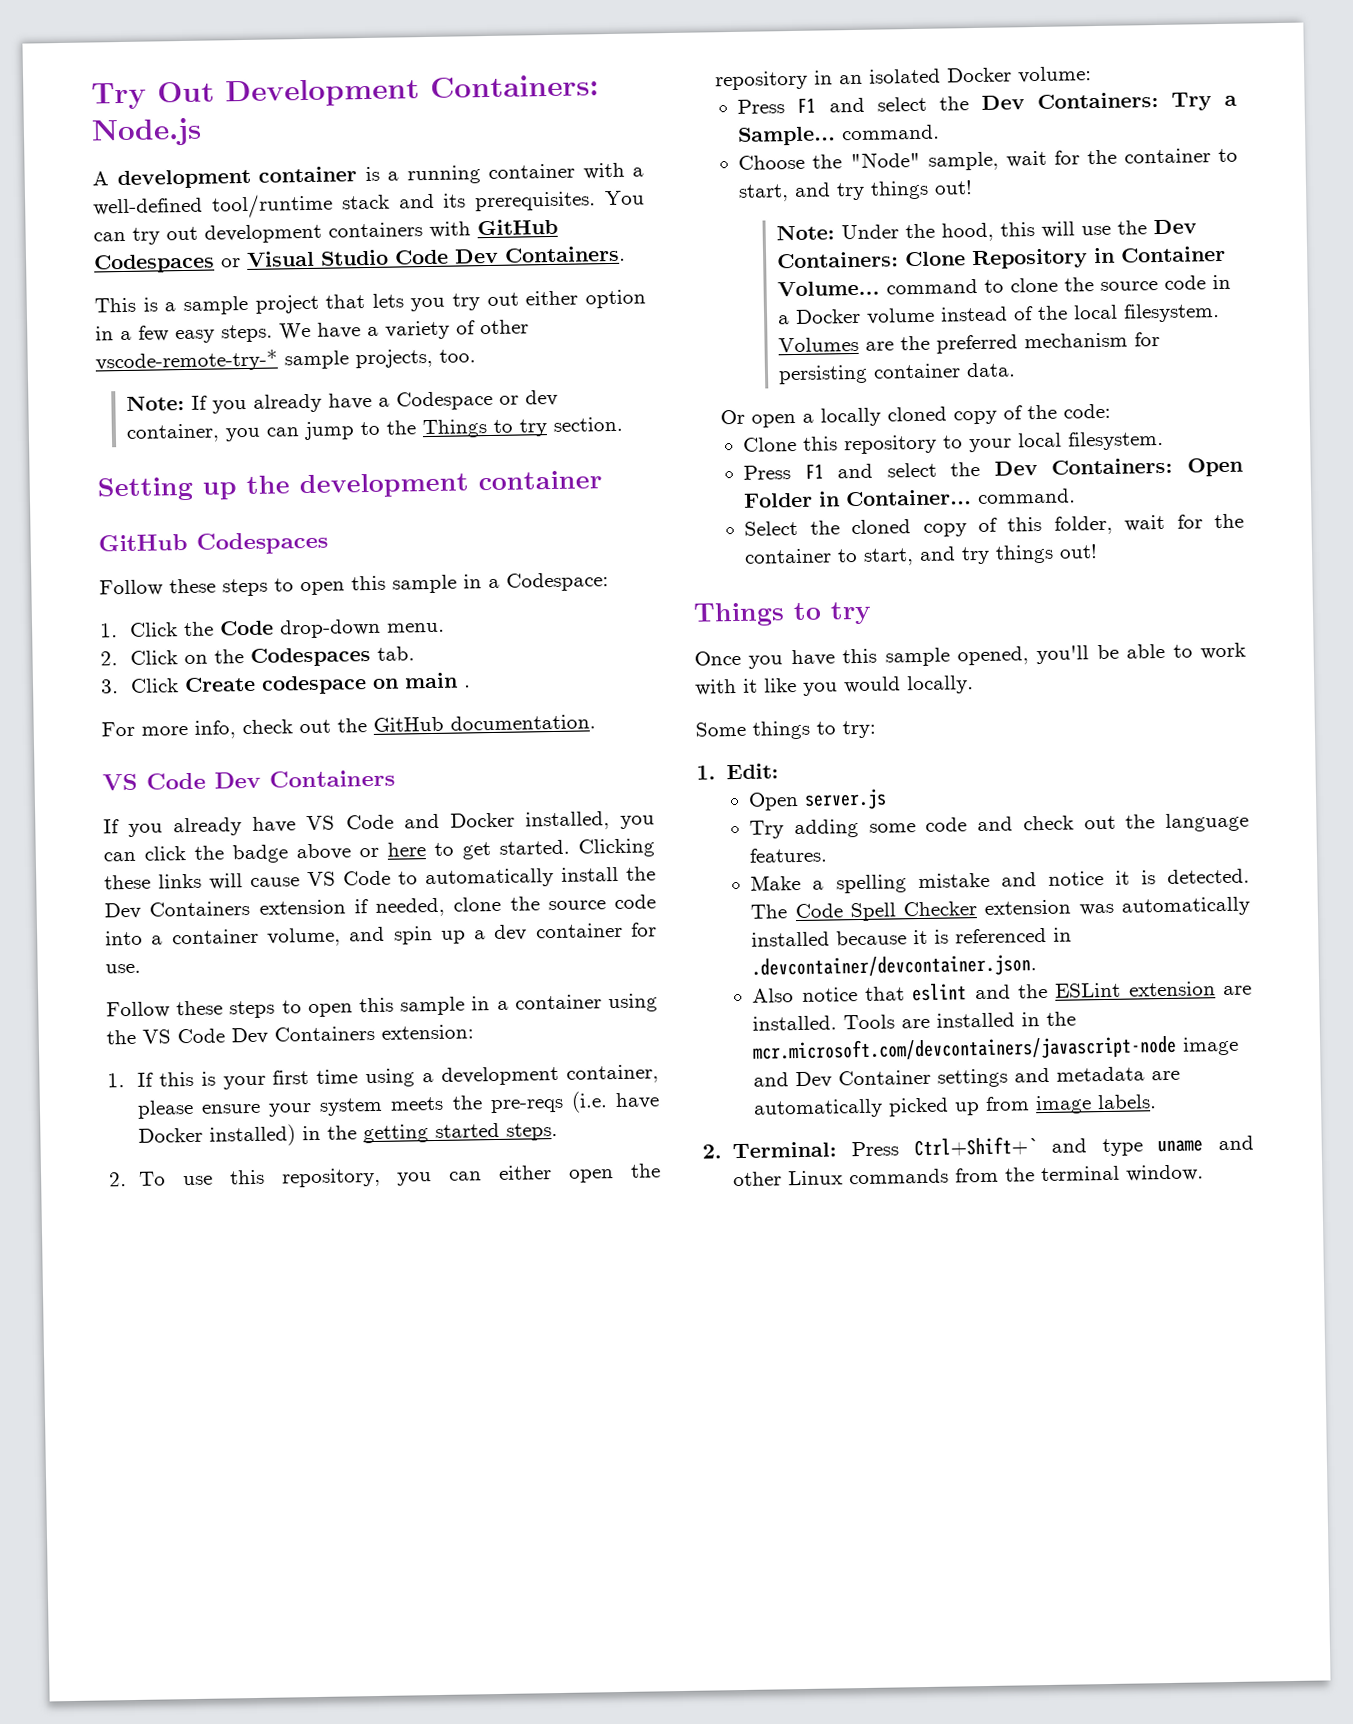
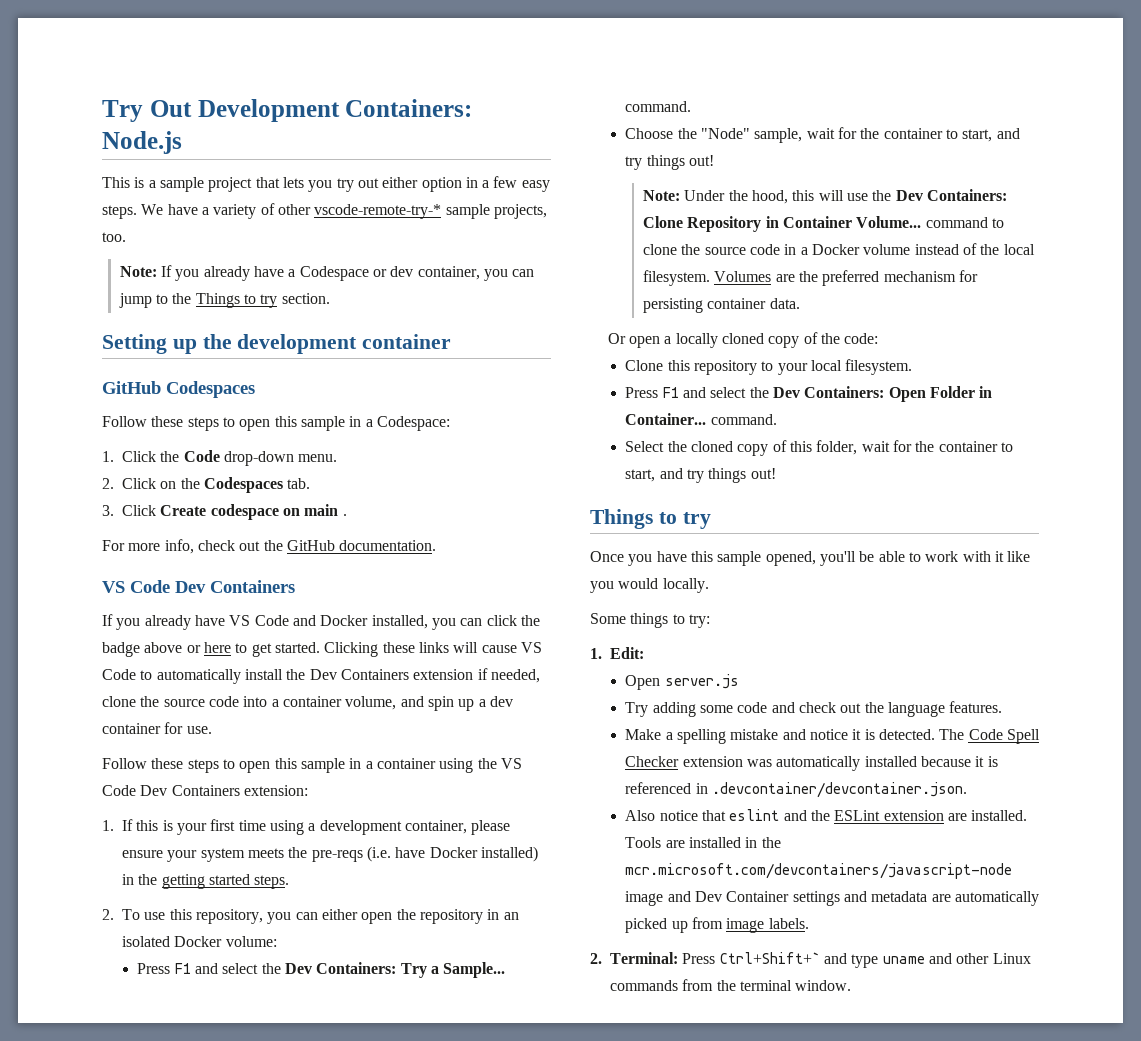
- A development container is a running container with a well-defined tool/runtime stack and its prerequisites. You can try out development containers with GitHub Codespaces or Visual Studio Code Dev Containers.

